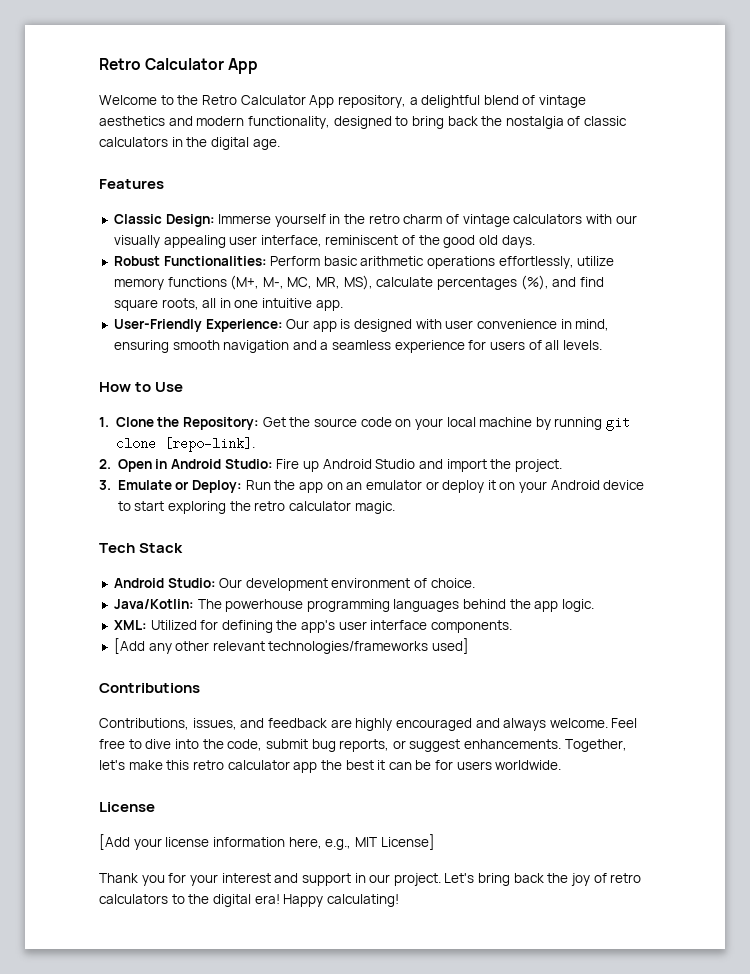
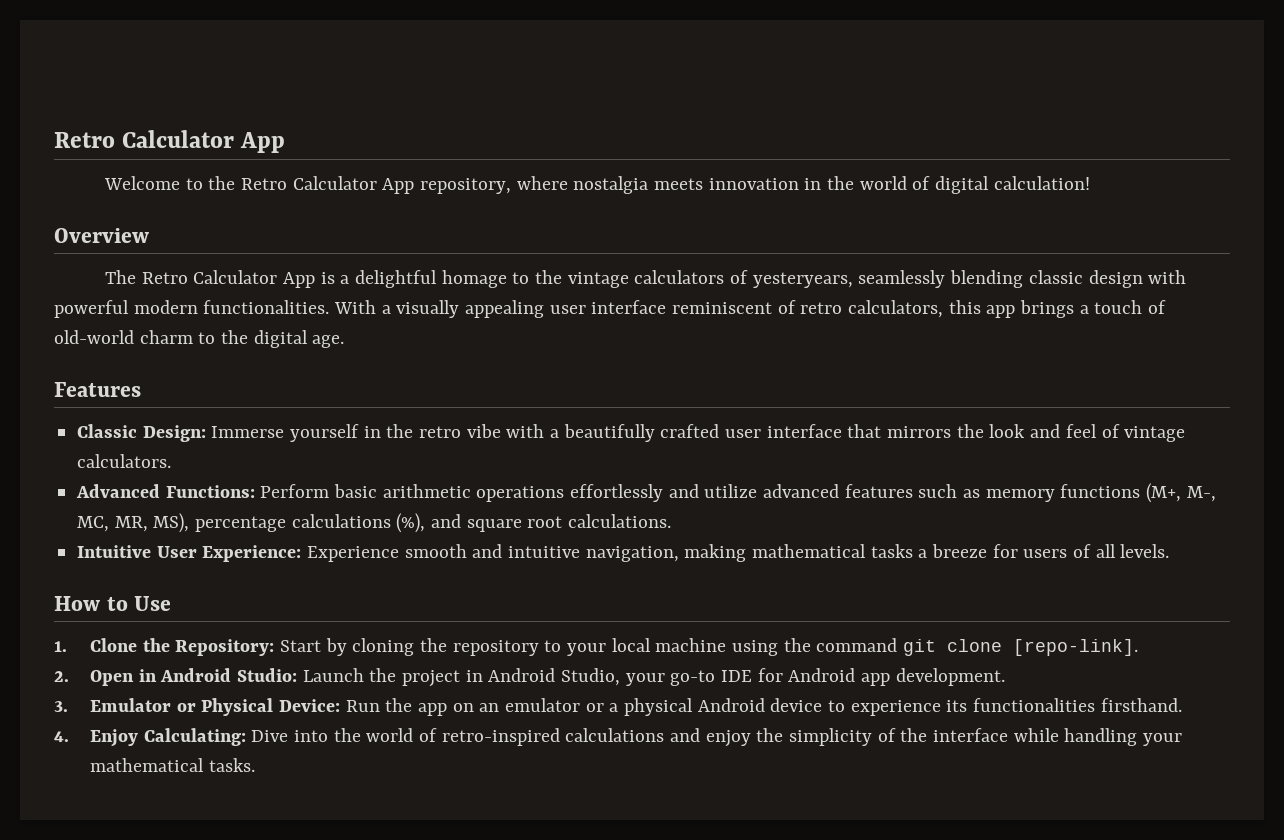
- Welcome to the Retro Calculator App repository, a delightful blend of vintage aesthetics and modern functionality, designed to bring back the nostalgia of classic calculators in the digital age.
+ Welcome to the Retro Calculator App repository, where nostalgia meets innovation in the world of digital calculation!
+ Overview
+ The Retro Calculator App is a delightful homage to the vintage calculators of yesteryears, seamlessly blending classic design with powerful modern functionalities. With a visually appealing user interface reminiscent of retro calculators, this app brings a touch of old-world charm to the digital age.
- Classic Design: Immerse yourself in the retro charm of vintage calculators with our visually appealing user interface, reminiscent of the good old days.
- Robust Functionalities: Perform basic arithmetic operations effortlessly, utilize memory functions (M+, M-, MC, MR, MS), calculate percentages (%), and find square roots, all in one intuitive app.
- User-Friendly Experience: Our app is designed with user convenience in mind, ensuring smooth navigation and a seamless experience for users of all levels.
+ Classic Design: Immerse yourself in the retro vibe with a beautifully crafted user interface that mirrors the look and feel of vintage calculators.
+ Advanced Functions: Perform basic arithmetic operations effortlessly and utilize advanced features such as memory functions (M+, M-, MC, MR, MS), percentage calculations (%), and square root calculations.
+ Intuitive User Experience: Experience smooth and intuitive navigation, making mathematical tasks a breeze for users of all levels.
- 1. Clone the Repository: Get the source code on your local machine by running git clone [repo-link].
+ 1. Clone the Repository: Start by cloning the repository to your local machine using the command git clone [repo-link].
- 2. Open in Android Studio: Fire up Android Studio and import the project.
- 3. Emulate or Deploy: Run the app on an emulator or deploy it on your Android device to start exploring the retro calculator magic.
- Tech Stack
- Android Studio: Our development environment of choice.
- Java/Kotlin: The powerhouse programming languages behind the app logic.
- XML: Utilized for defining the app's user interface components.
- [Add any other relevant technologies/frameworks used]
- Contributions
- Contributions, issues, and feedback are highly encouraged and always welcome. Feel free to dive into the code, submit bug reports, or suggest enhancements. Together, let's make this retro calculator app the best it can be for users worldwide.
- License
- [Add your license information here, e.g., MIT License]
- Thank you for your interest and support in our project. Let's bring back the joy of retro calculators to the digital era! Happy calculating!
+ 2. Open in Android Studio: Launch the project in Android Studio, your go-to IDE for Android app development.
+ 3. Emulator or Physical Device: Run the app on an emulator or a physical Android device to experience its functionalities firsthand.
+ 4. Enjoy Calculating: Dive into the world of retro-inspired calculations and enjoy the simplicity of the interface while handling your mathematical tasks.

